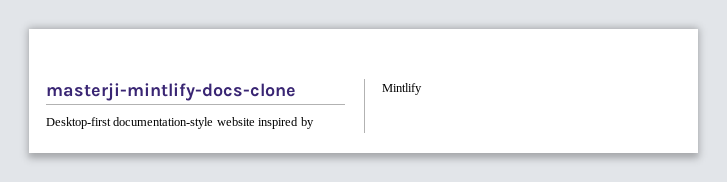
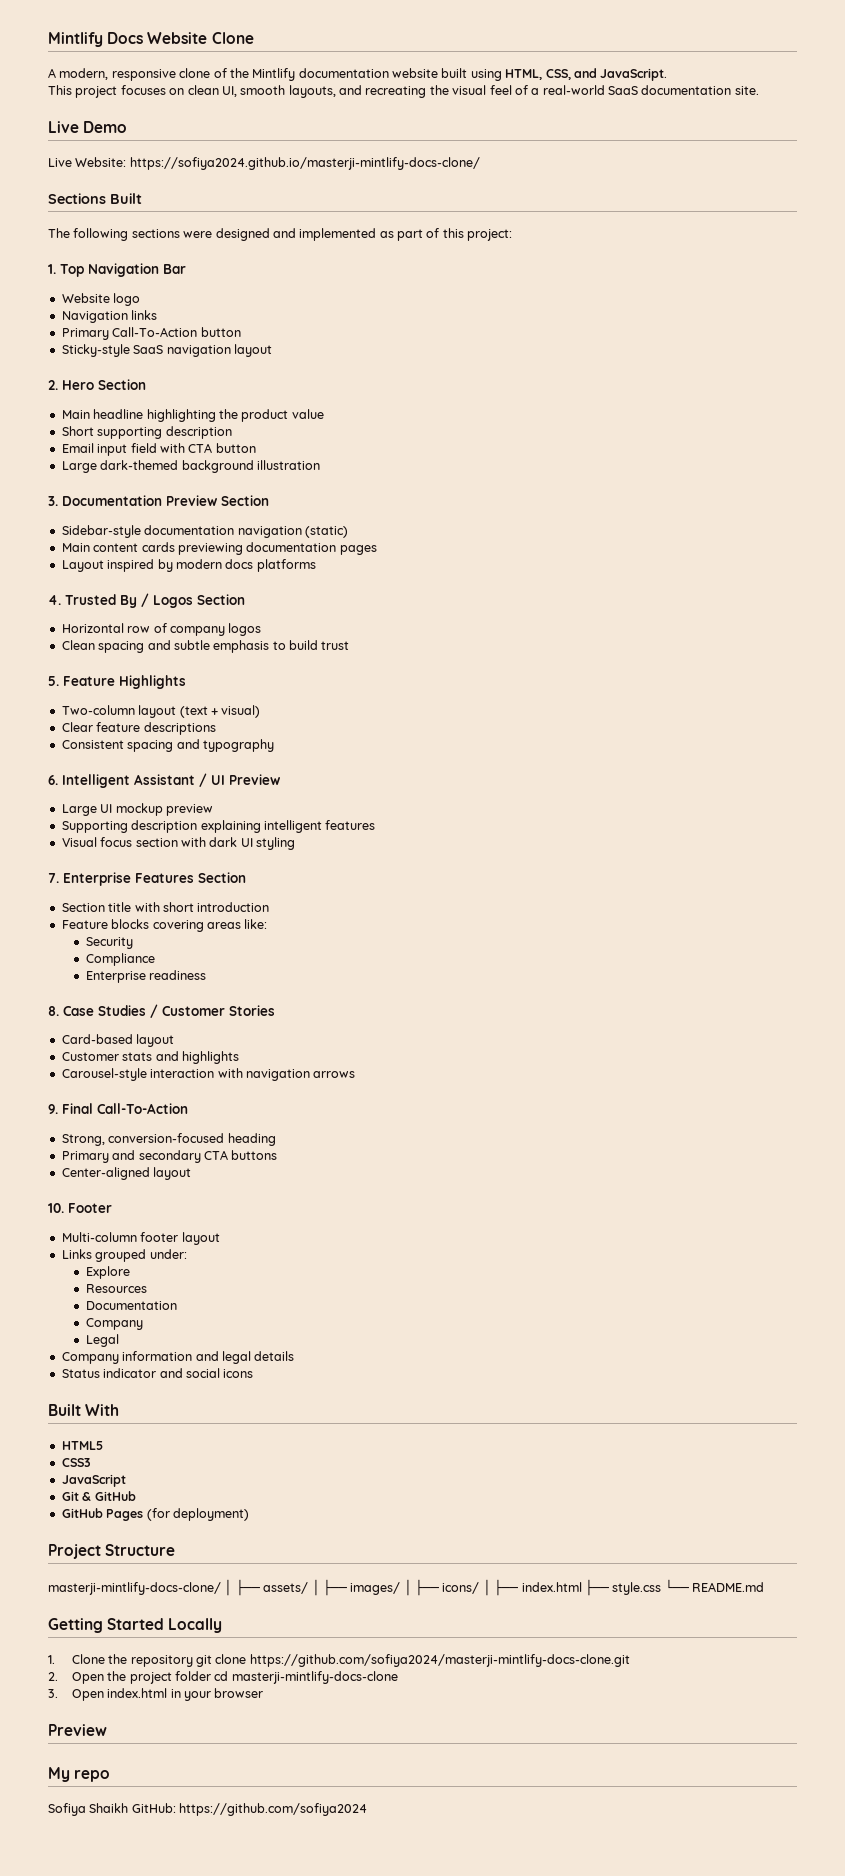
- masterji-mintlify-docs-clone
- Desktop-first documentation-style website inspired by Mintlify
+ Mintlify Docs Website Clone
+ A modern, responsive clone of the Mintlify documentation website built using HTML, CSS, and JavaScript.
+ This project focuses on clean UI, smooth layouts, and recreating the visual feel of a real-world SaaS documentation site.
+ Live Demo
+ Live Website: https://sofiya2024.github.io/masterji-mintlify-docs-clone/
+ Sections Built
+ The following sections were designed and implemented as part of this project:
+ 1. Top Navigation Bar
+ Website logo
+ Navigation links
+ Primary Call-To-Action button
+ Sticky-style SaaS navigation layout
+ 2. Hero Section
+ Main headline highlighting the product value
+ Short supporting description
+ Email input field with CTA button
+ Large dark-themed background illustration
+ 3. Documentation Preview Section
+ Sidebar-style documentation navigation (static)
+ Main content cards previewing documentation pages
+ Layout inspired by modern docs platforms
+ 4. Trusted By / Logos Section
+ Horizontal row of company logos
+ Clean spacing and subtle emphasis to build trust
+ 5. Feature Highlights
+ Two-column layout (text + visual)
+ Clear feature descriptions
+ Consistent spacing and typography
+ 6. Intelligent Assistant / UI Preview
+ Large UI mockup preview
+ Supporting description explaining intelligent features
+ Visual focus section with dark UI styling
+ 7. Enterprise Features Section
+ Section title with short introduction
+ Feature blocks covering areas like:
+ Security
+ Compliance
+ Enterprise readiness
+ 8. Case Studies / Customer Stories
+ Card-based layout
+ Customer stats and highlights
+ Carousel-style interaction with navigation arrows
+ 9. Final Call-To-Action
+ Strong, conversion-focused heading
+ Primary and secondary CTA buttons
+ Center-aligned layout
+ 10. Footer
+ Multi-column footer layout
+ Links grouped under:
+ Explore
+ Resources
+ Documentation
+ Company
+ Legal
+ Company information and legal details
+ Status indicator and social icons
+ Built With
+ HTML5
+ CSS3
+ JavaScript
+ Git & GitHub
+ GitHub Pages (for deployment)
+ Project Structure
+ masterji-mintlify-docs-clone/ │ ├── assets/ │ ├── images/ │ ├── icons/ │ ├── index.html ├── style.css └── README.md
+ Getting Started Locally
+ 1. Clone the repository git clone https://github.com/sofiya2024/masterji-mintlify-docs-clone.git
+ 2. Open the project folder cd masterji-mintlify-docs-clone
+ 3. Open index.html in your browser
+ Preview
+ My repo
+ Sofiya Shaikh GitHub: https://github.com/sofiya2024

